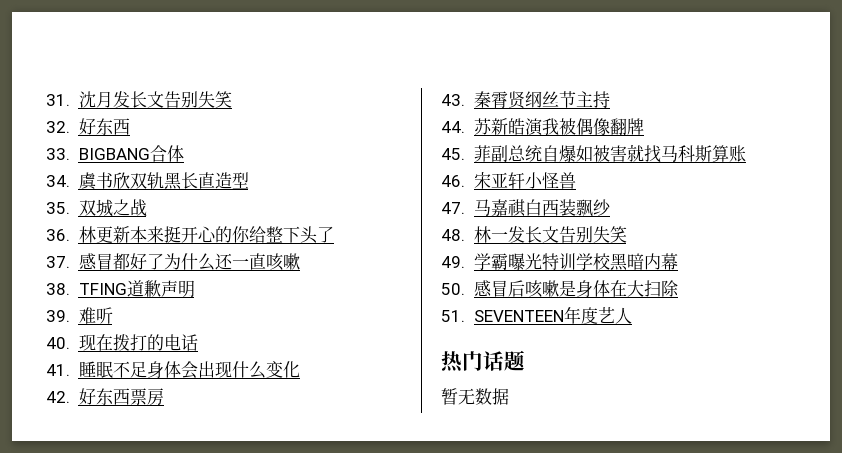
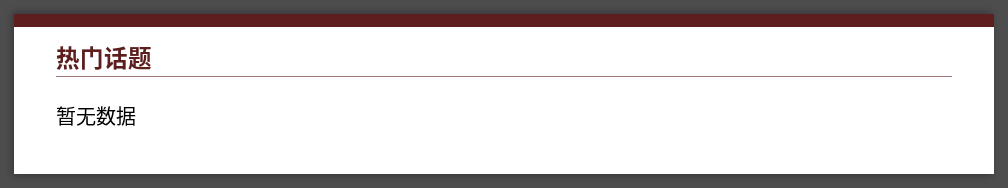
- 31.沈月发长文告别失笑
- 32.好东西
- 33. BIGBANG合体
- 34.虞书欣双轨黑长直造型
- 35.双城之战
- 36.林更新本来挺开心的你给整下头了
- 37.感冒都好了为什么还一直咳嗽
- 38. TFING道歉声明
- 39.难听
- 40.现在拨打的电话
- 41.睡眠不足身体会出现什么变化
- 42.好东西票房
- 43.秦霄贤纲丝节主持
- 44.苏新皓演我被偶像翻牌
- 45.菲副总统自爆如被害就找马科斯算账
- 46.宋亚轩小怪兽
- 47.马嘉祺白西装飘纱
- 48.林一发长文告别失笑
- 49.学霸曝光特训学校黑暗内幕
- 50.感冒后咳嗽是身体在大扫除
- 51. SEVENTEEN年度艺人

